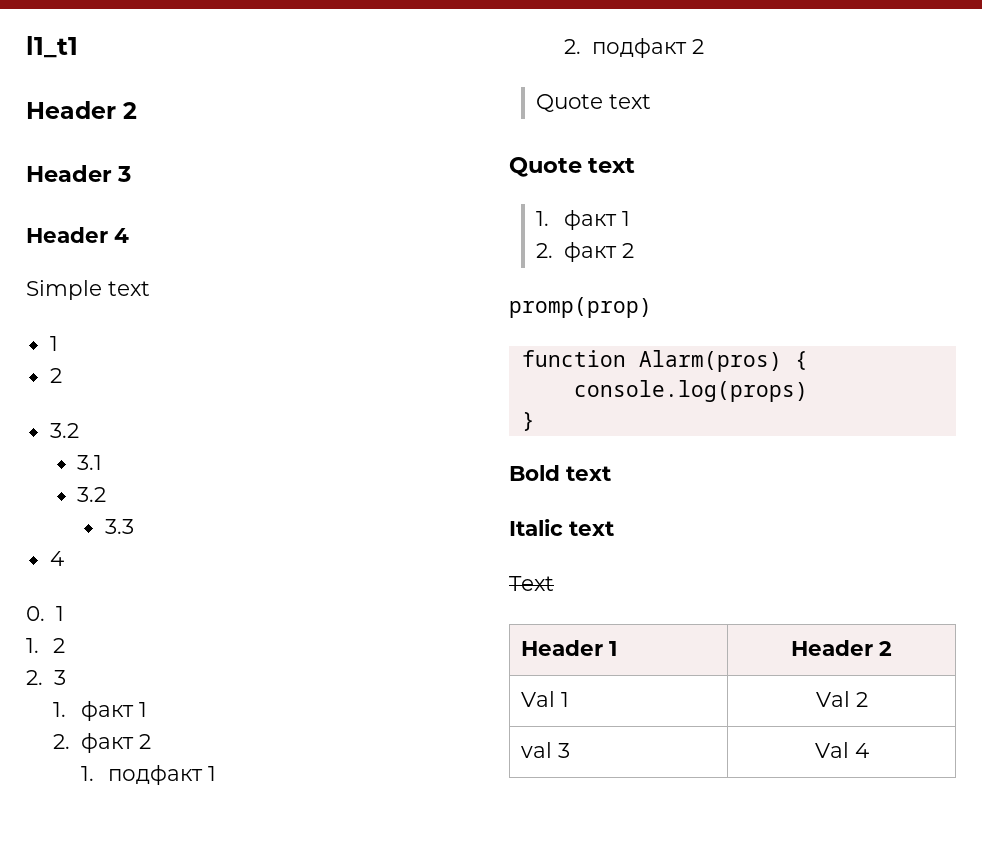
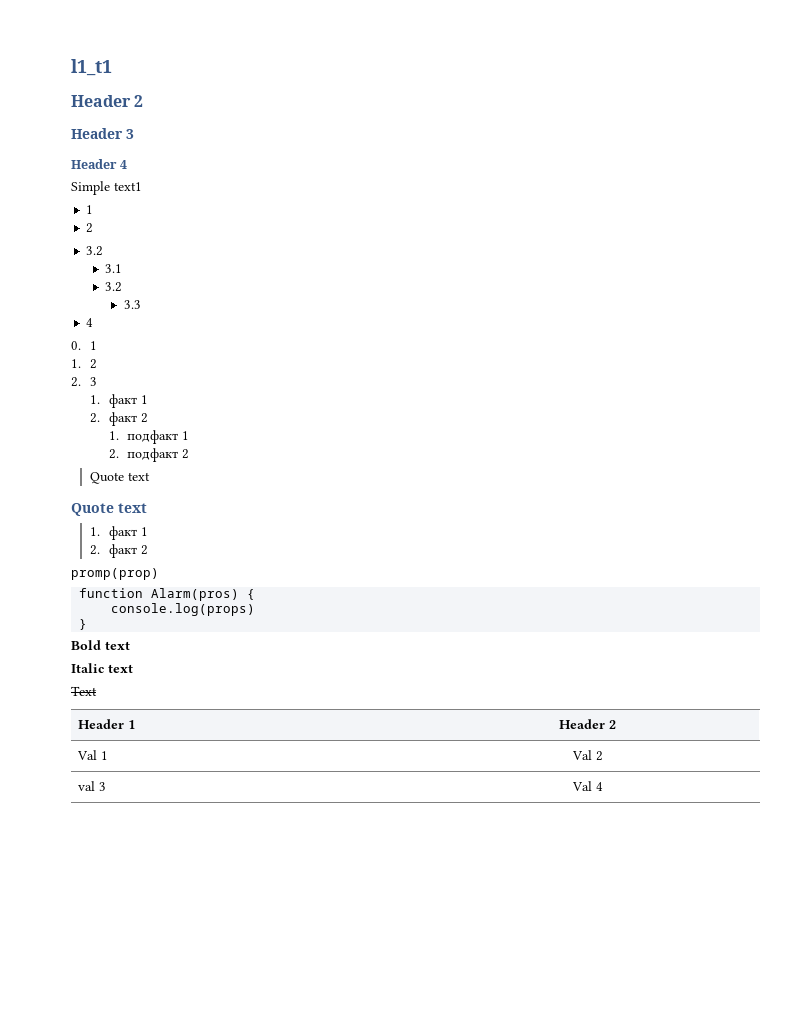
- Simple text
+ Simple text1

